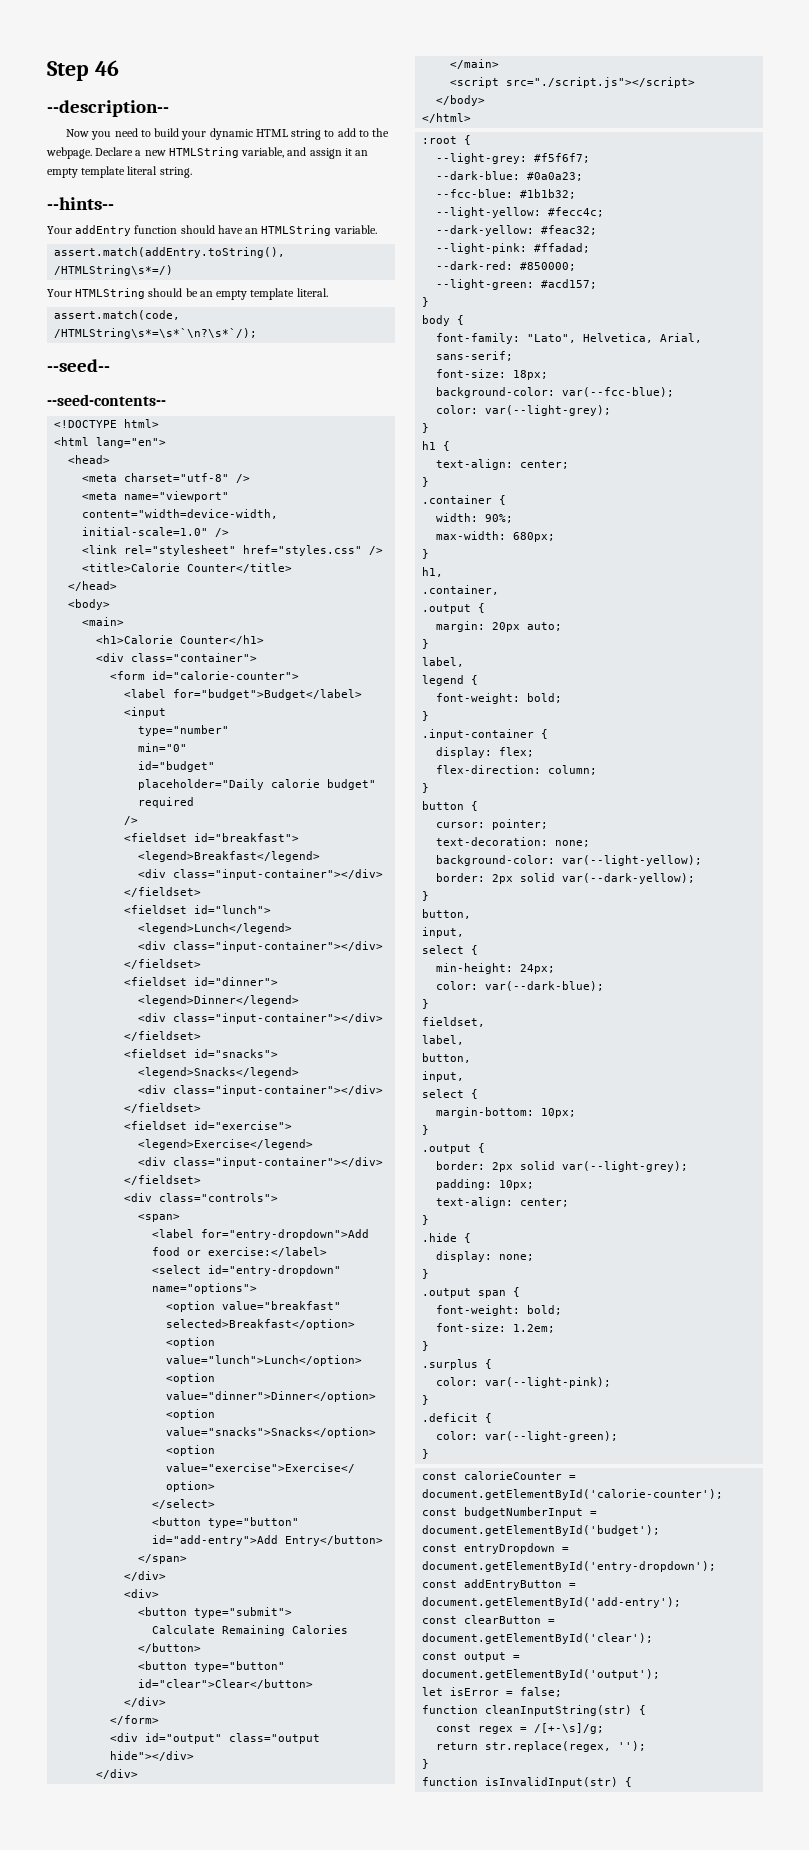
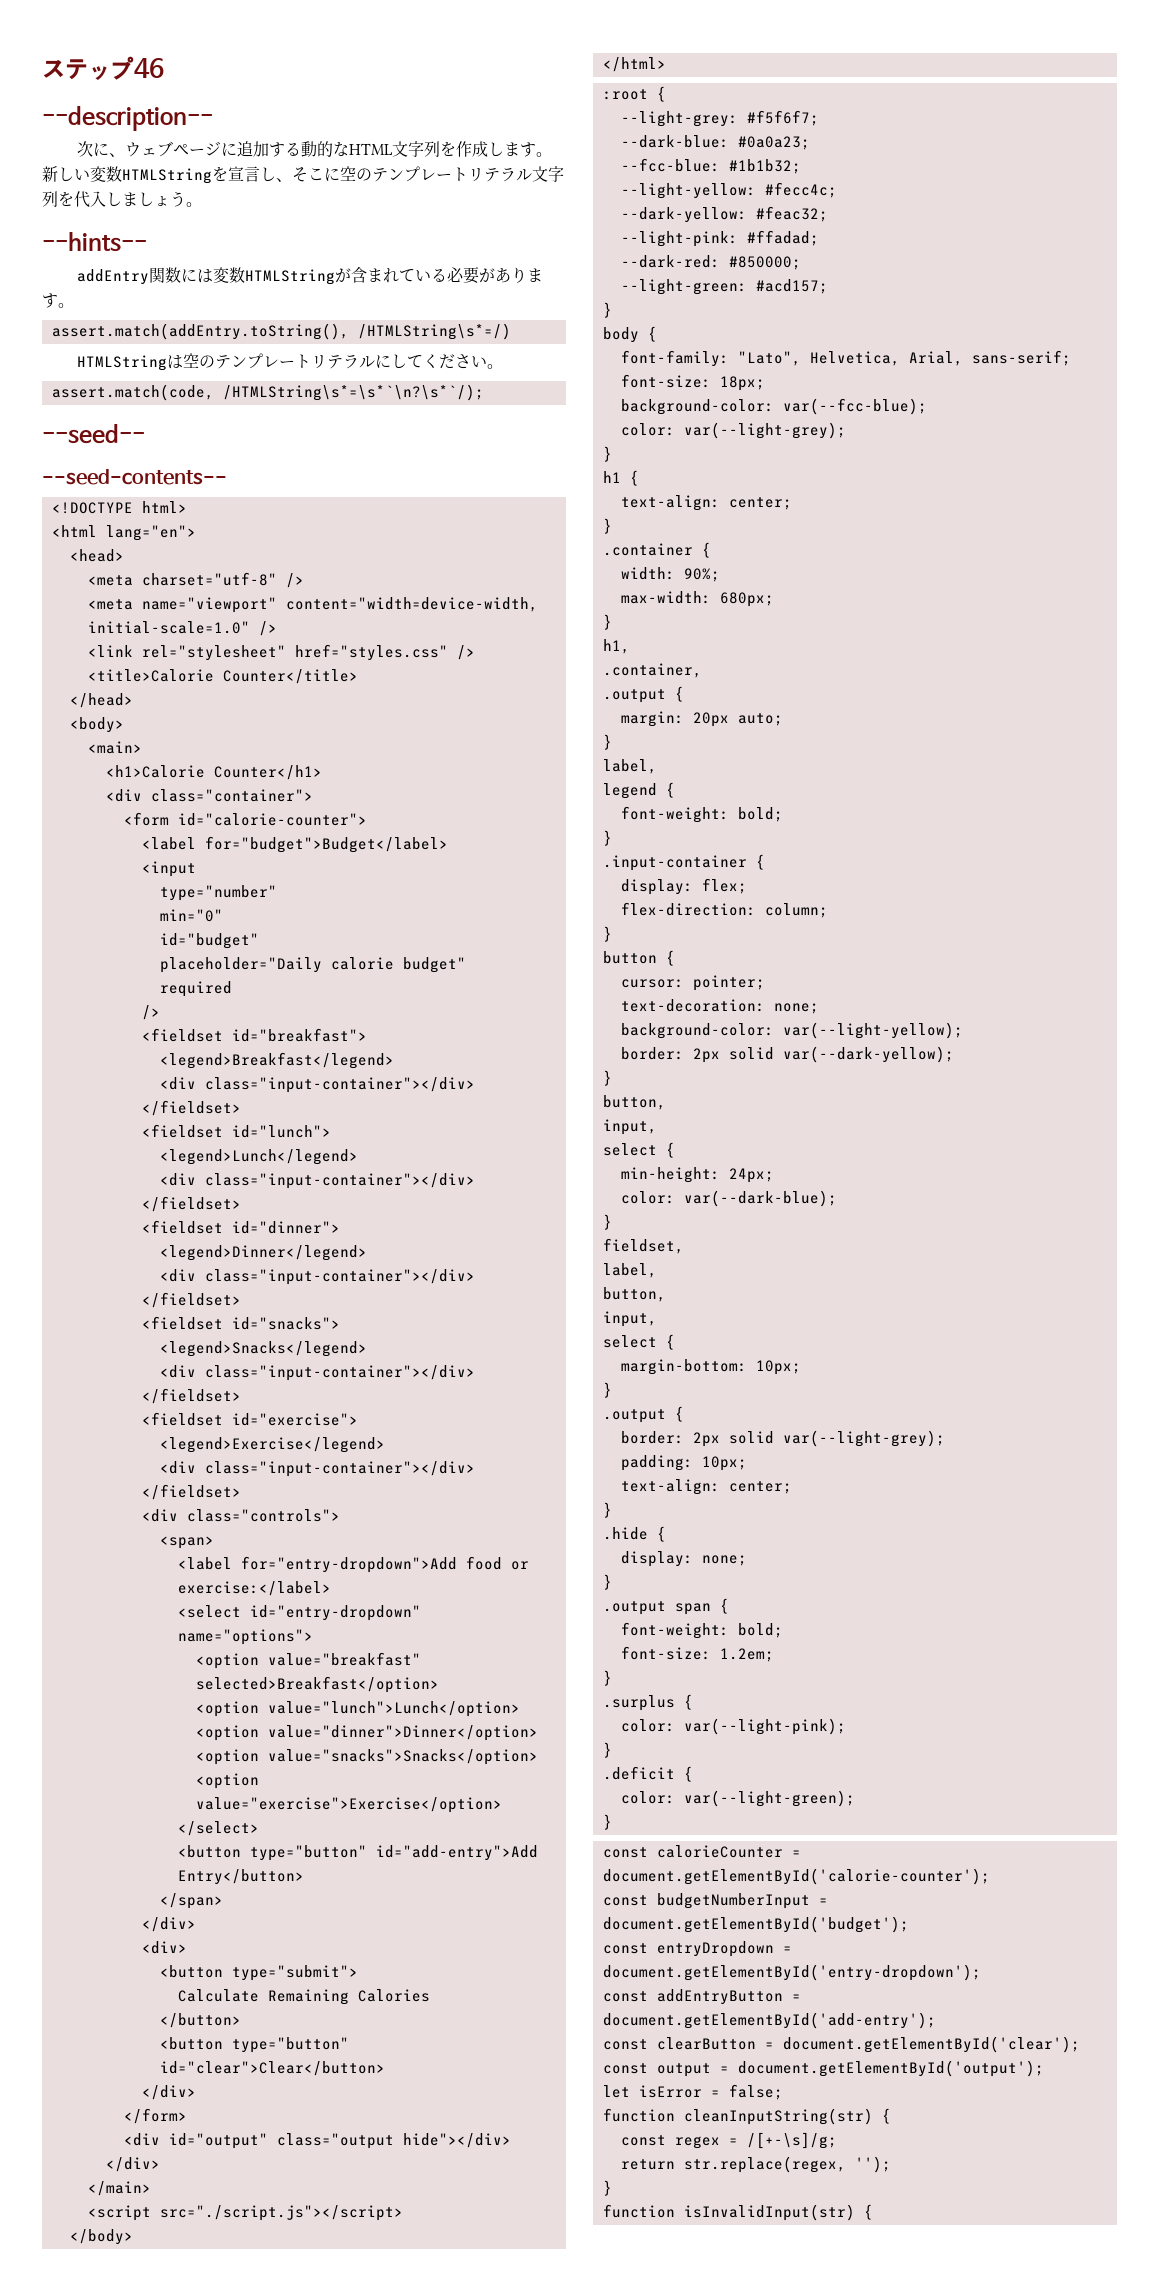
- Step 46
+ ステップ46
- Now you need to build your dynamic HTML string to add to the webpage. Declare a new HTMLString variable, and assign it an empty template literal string.
+ 次に、ウェブページに追加する動的なHTML文字列を作成します。新しい変数HTMLStringを宣言し、そこに空のテンプレートリテラル文字列を代入しましょう。
  --hints--
- Your addEntry function should have an HTMLString variable.
+ addEntry関数には変数HTMLStringが含まれている必要があります。
  assert.match(addEntry.toString(), /HTMLString\s*=/)
- Your HTMLString should be an empty template literal.
+ HTMLStringは空のテンプレートリテラルにしてください。

